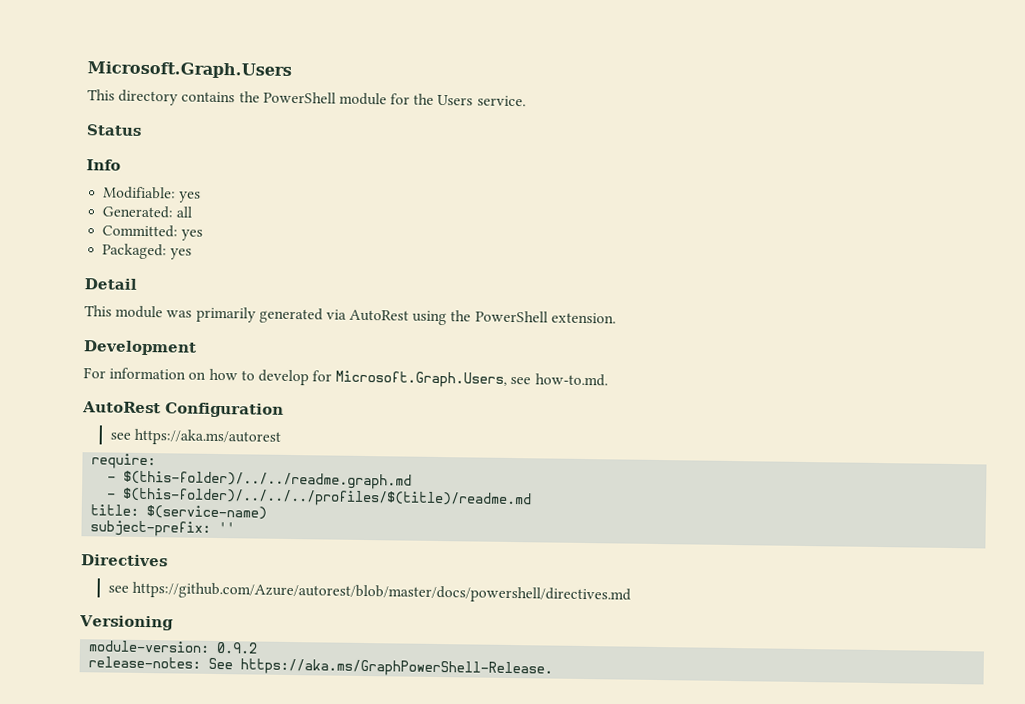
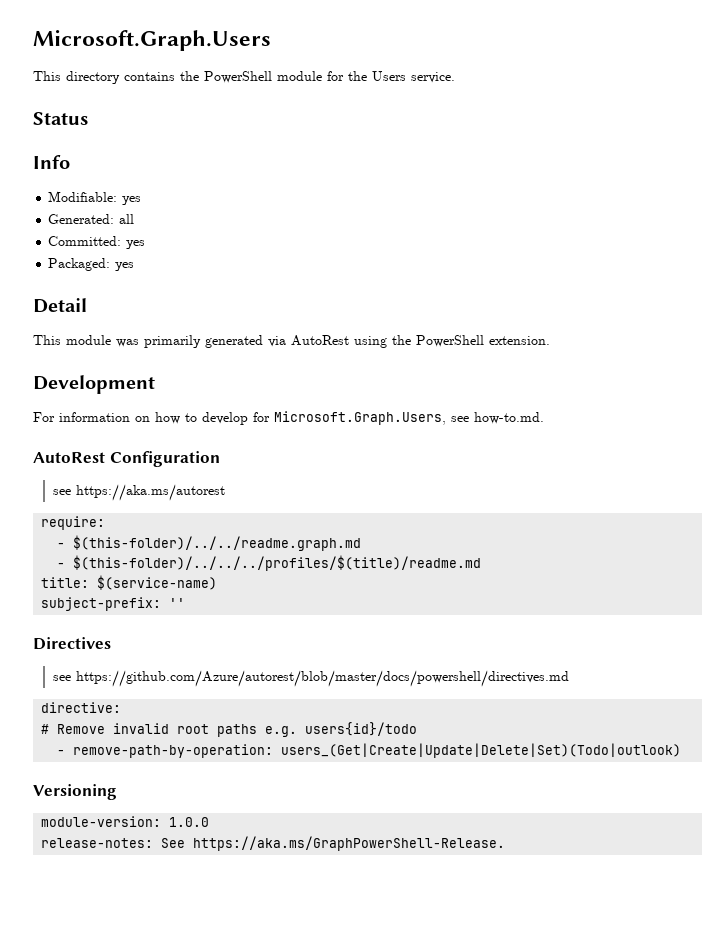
+ directive:
+ # Remove invalid root paths e.g. users{id}/todo
+ - remove-path-by-operation: users_(Get|Create|Update|Delete|Set)(Todo|outlook)
- module-version: 0.9.2
+ module-version: 1.0.0

